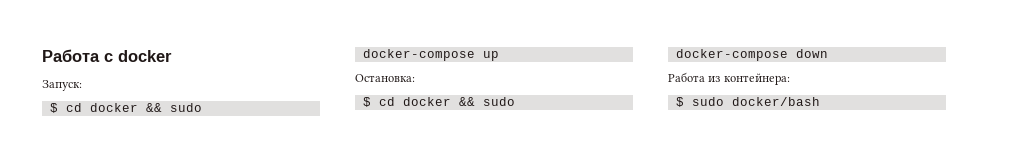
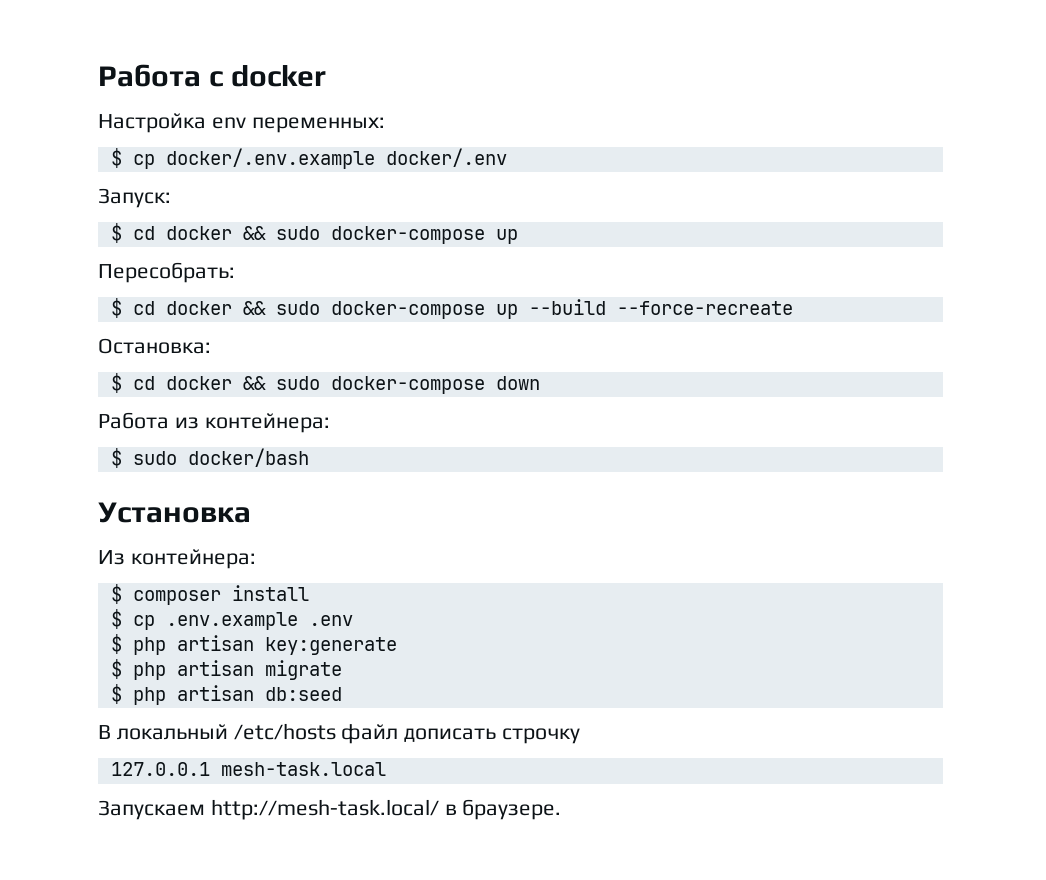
+ Настройка env переменных:
+ $ cp docker/.env.example docker/.env
+ Пересобрать:
+ $ cd docker && sudo docker-compose up --build --force-recreate
+ Установка
+ Из контейнера:
+ $ composer install
+ $ cp .env.example .env
+ $ php artisan key:generate
+ $ php artisan migrate
+ $ php artisan db:seed
+ В локальный /etc/hosts файл дописать строчку
+ 127.0.0.1 mesh-task.local
+ Запускаем http://mesh-task.local/ в браузере.

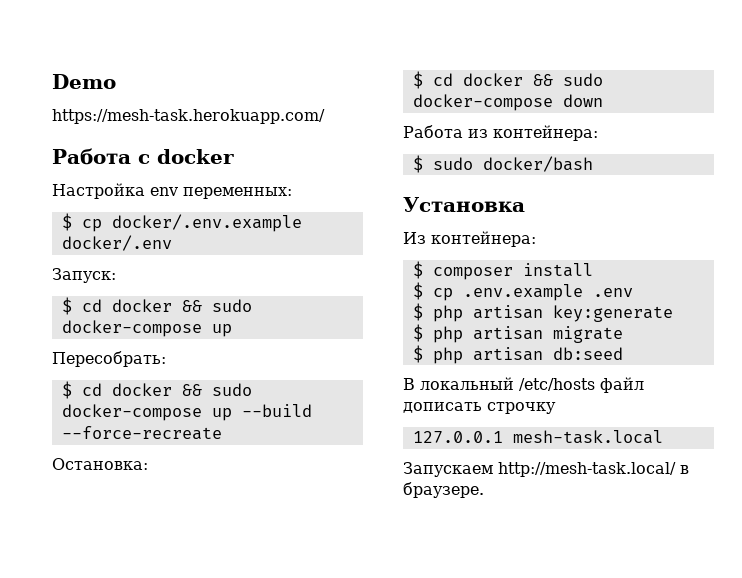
+ Demo
+ https://mesh-task.herokuapp.com/

